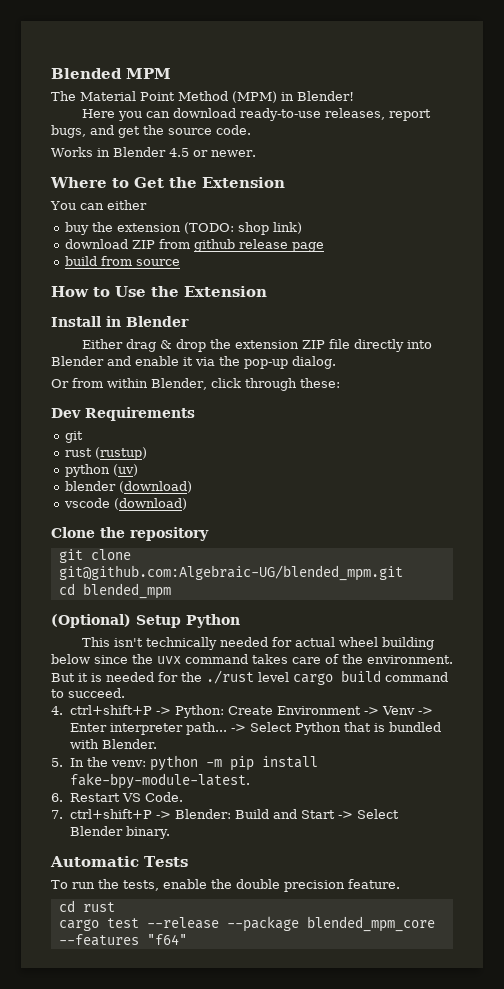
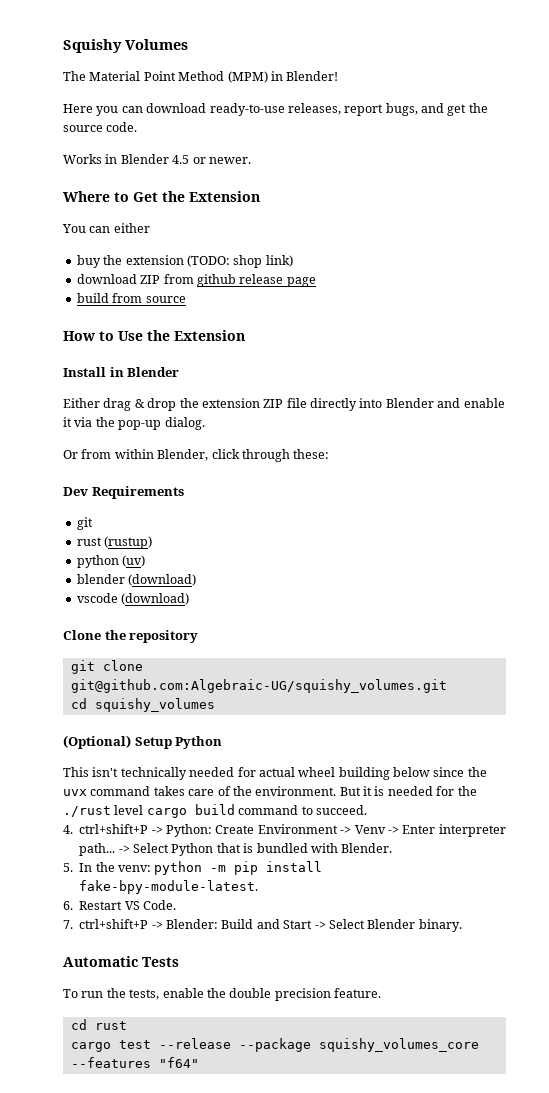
- Blended MPM
+ Squishy Volumes
- git clone git@github.com:Algebraic-UG/blended_mpm.git
- cd blended_mpm
+ git clone git@github.com:Algebraic-UG/squishy_volumes.git
+ cd squishy_volumes
- cargo test --release --package blended_mpm_core --features "f64"
+ cargo test --release --package squishy_volumes_core --features "f64"

